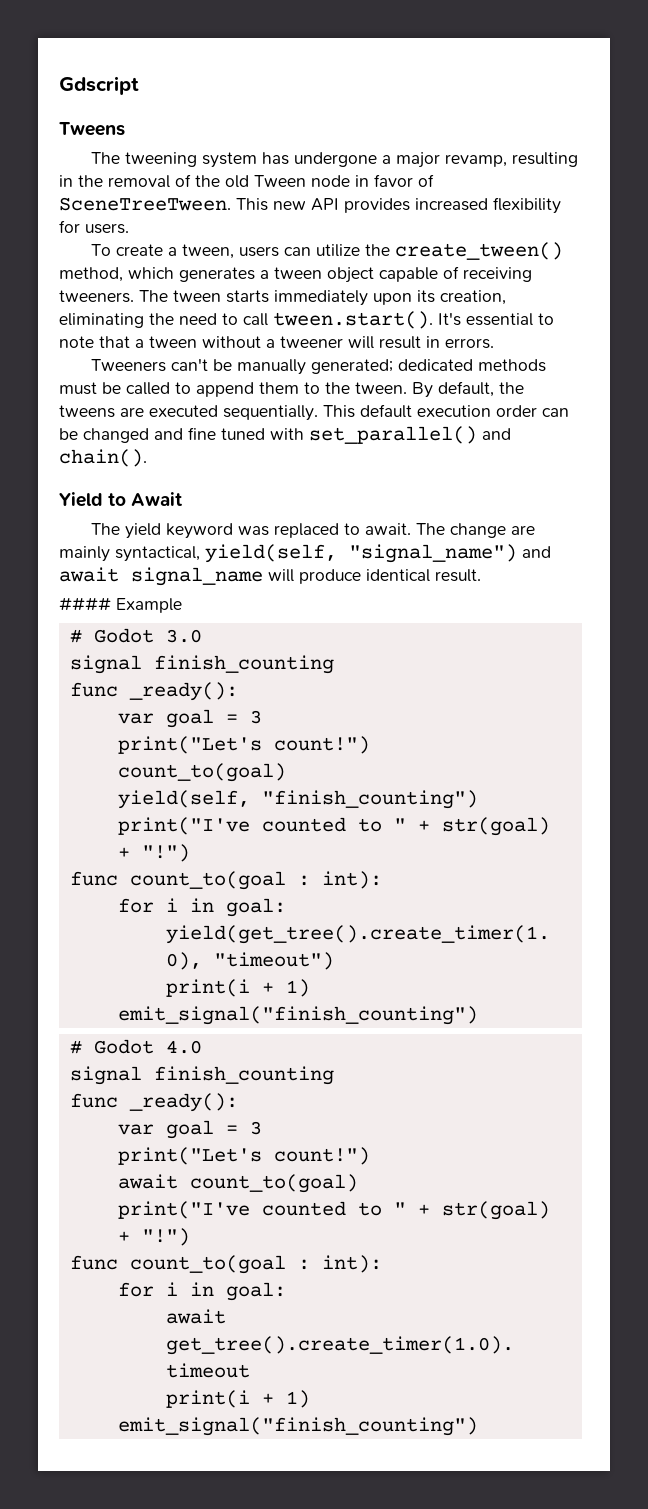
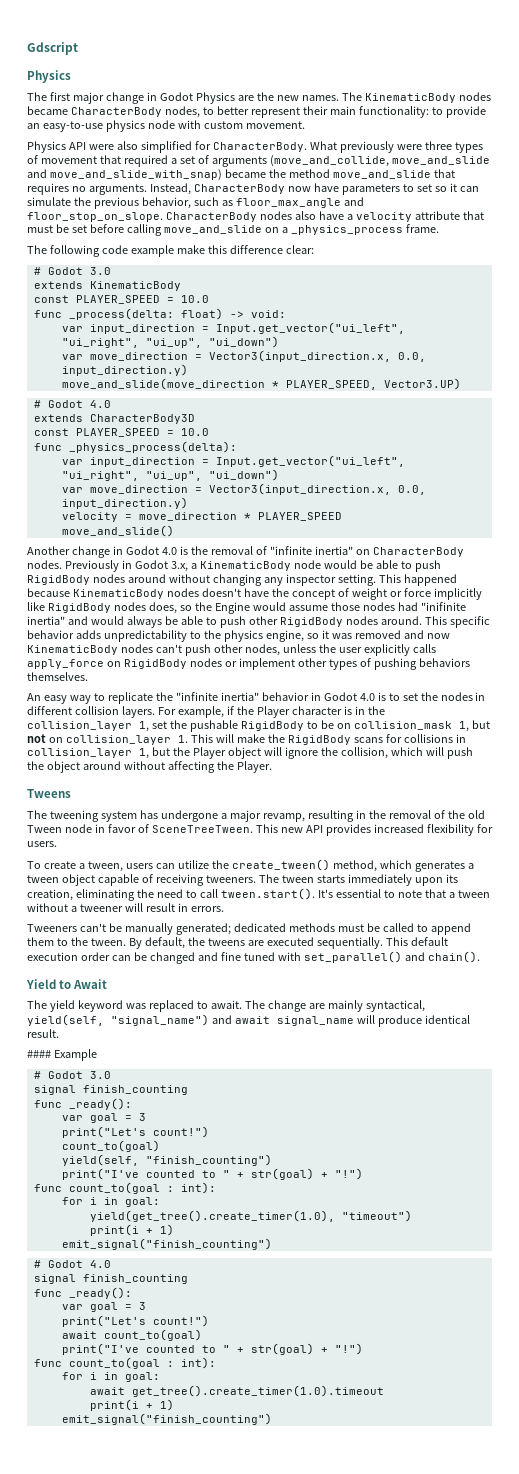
  Gdscript
+ Physics
+ The first major change in Godot Physics are the new names. The KinematicBody nodes became CharacterBody nodes, to better represent their main functionality: to provide an easy-to-use physics node with custom movement.
+ Physics API were also simplified for CharacterBody. What previously were three types of movement that required a set of arguments (move_and_collide, move_and_slide and move_and_slide_with_snap) became the method move_and_slide that requires no arguments. Instead, CharacterBody now have parameters to set so it can simulate the previous behavior, such as floor_max_angle and floor_stop_on_slope. CharacterBody nodes also have a velocity attribute that must be set before calling move_and_slide on a _physics_process frame.
+ The following code example make this difference clear:
+ # Godot 3.0
+ extends KinematicBody
+ const PLAYER_SPEED = 10.0
+ func _process(delta: float) -> void:
+ var input_direction = Input.get_vector("ui_left", "ui_right", "ui_up", "ui_down")
+ var move_direction = Vector3(input_direction.x, 0.0, input_direction.y)
+ move_and_slide(move_direction * PLAYER_SPEED, Vector3.UP)
+ # Godot 4.0
+ extends CharacterBody3D
+ const PLAYER_SPEED = 10.0
+ func _physics_process(delta):
+ var input_direction = Input.get_vector("ui_left", "ui_right", "ui_up", "ui_down")
+ var move_direction = Vector3(input_direction.x, 0.0, input_direction.y)
+ velocity = move_direction * PLAYER_SPEED
+ move_and_slide()
+ Another change in Godot 4.0 is the removal of "infinite inertia" on CharacterBody nodes. Previously in Godot 3.x, a KinematicBody node would be able to push RigidBody nodes around without changing any inspector setting. This happened because KinematicBody nodes doesn't have the concept of weight or force implicitly like RigidBody nodes does, so the Engine would assume those nodes had "inifinite inertia" and would always be able to push other RigidBody nodes around. This specific behavior adds unpredictability to the physics engine, so it was removed and now KinematicBody nodes can't push other nodes, unless the user explicitly calls apply_force on RigidBody nodes or implement other types of pushing behaviors themselves.
+ An easy way to replicate the "infinite inertia" behavior in Godot 4.0 is to set the nodes in different collision layers. For example, if the Player character is in the collision_layer 1, set the pushable RigidBody to be on collision_mask 1, but not on collision_layer 1. This will make the RigidBody scans for collisions in collision_layer 1, but the Player object will ignore the collision, which will push the object around without affecting the Player.

